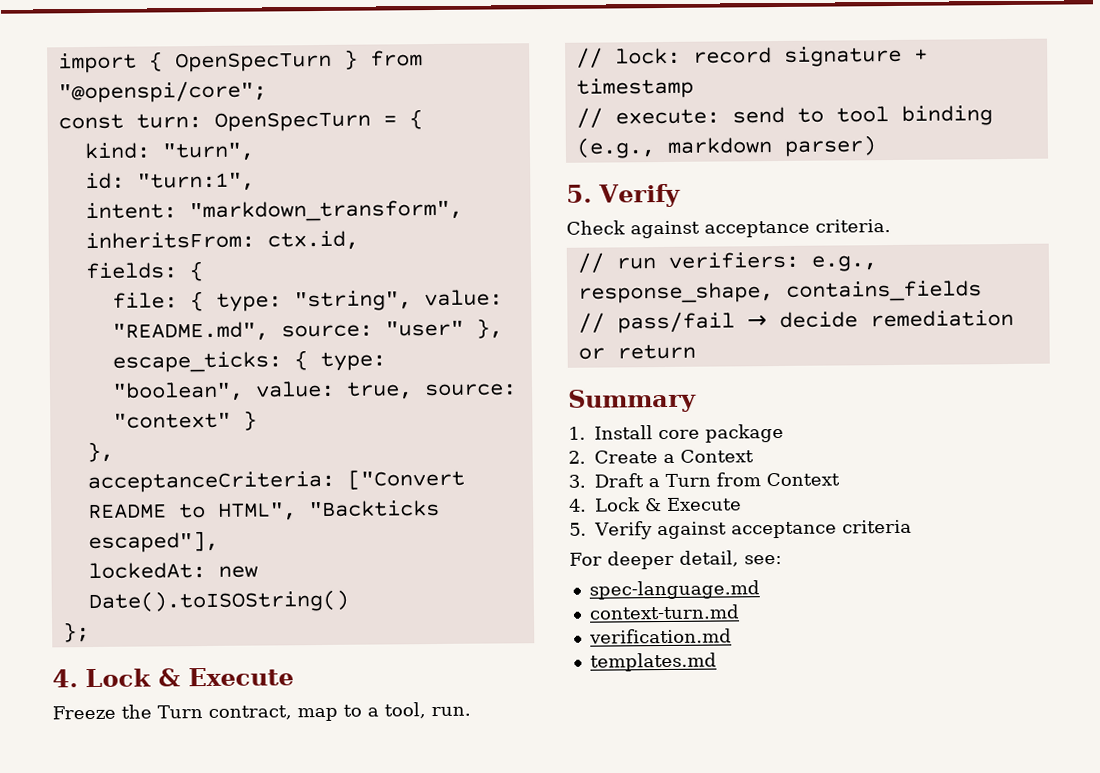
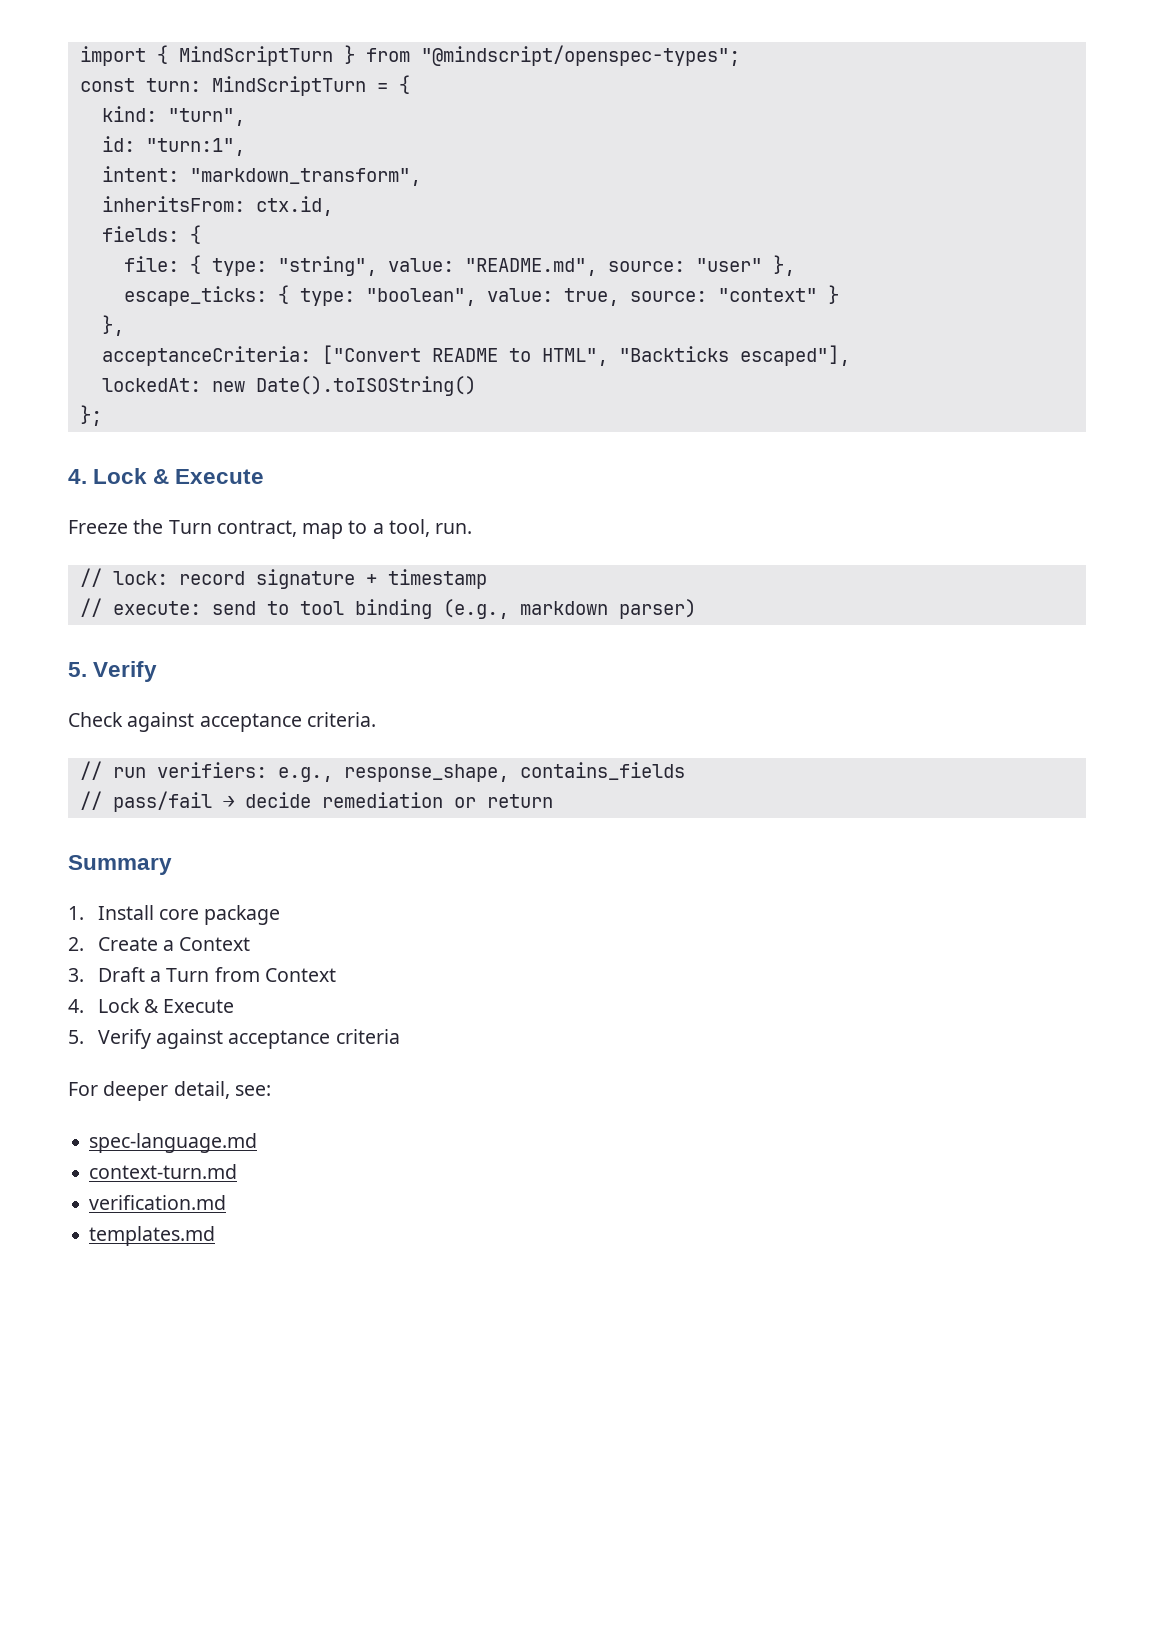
- import { OpenSpecTurn } from "@openspi/core";
+ import { MindScriptTurn } from "@mindscript/openspec-types";
- const turn: OpenSpecTurn = {
+ const turn: MindScriptTurn = {

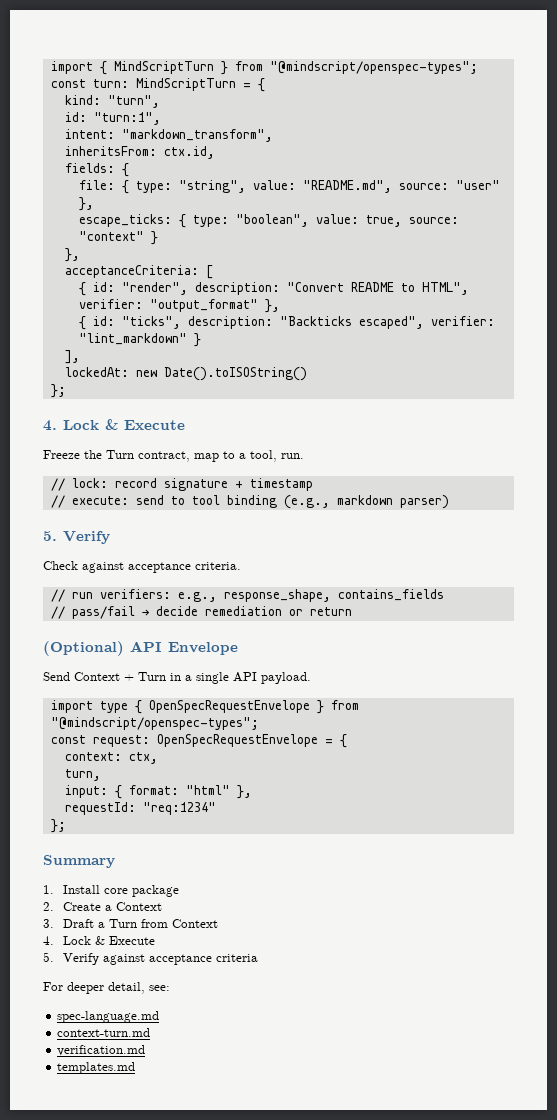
- acceptanceCriteria: ["Convert README to HTML", "Backticks escaped"],
+ acceptanceCriteria: [
+ { id: "render", description: "Convert README to HTML", verifier: "output_format" },
+ { id: "ticks", description: "Backticks escaped", verifier: "lint_markdown" }
+ ],
+ (Optional) API Envelope
+ Send Context + Turn in a single API payload.
+ import type { OpenSpecRequestEnvelope } from "@mindscript/openspec-types";
+ const request: OpenSpecRequestEnvelope = {
+ context: ctx,
+ turn,
+ input: { format: "html" },
+ requestId: "req:1234"
+ };

